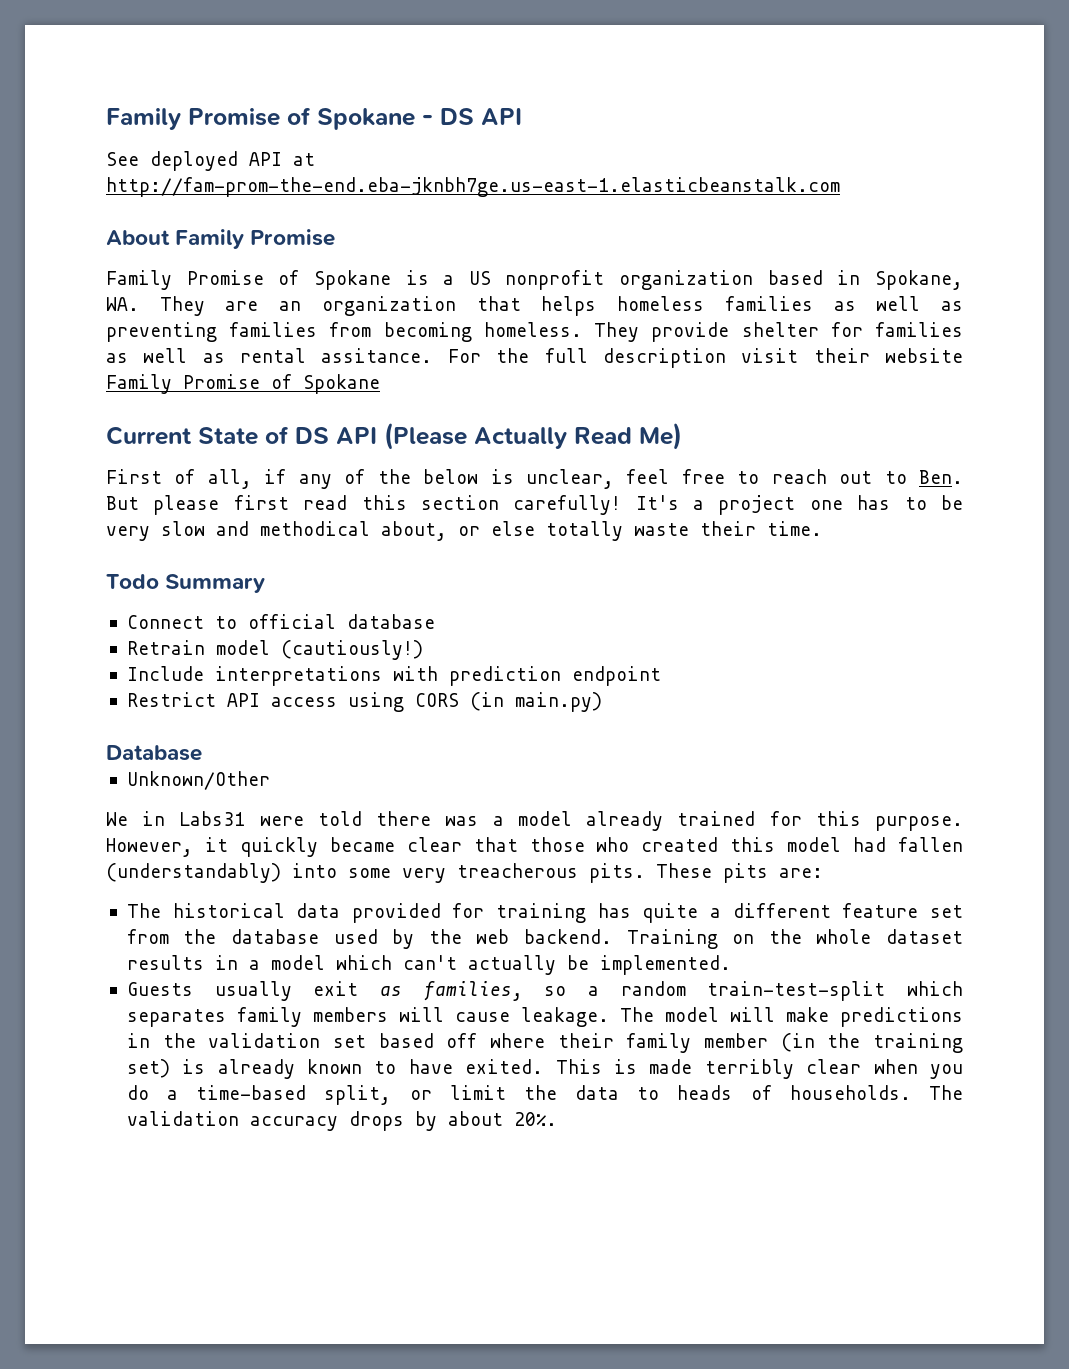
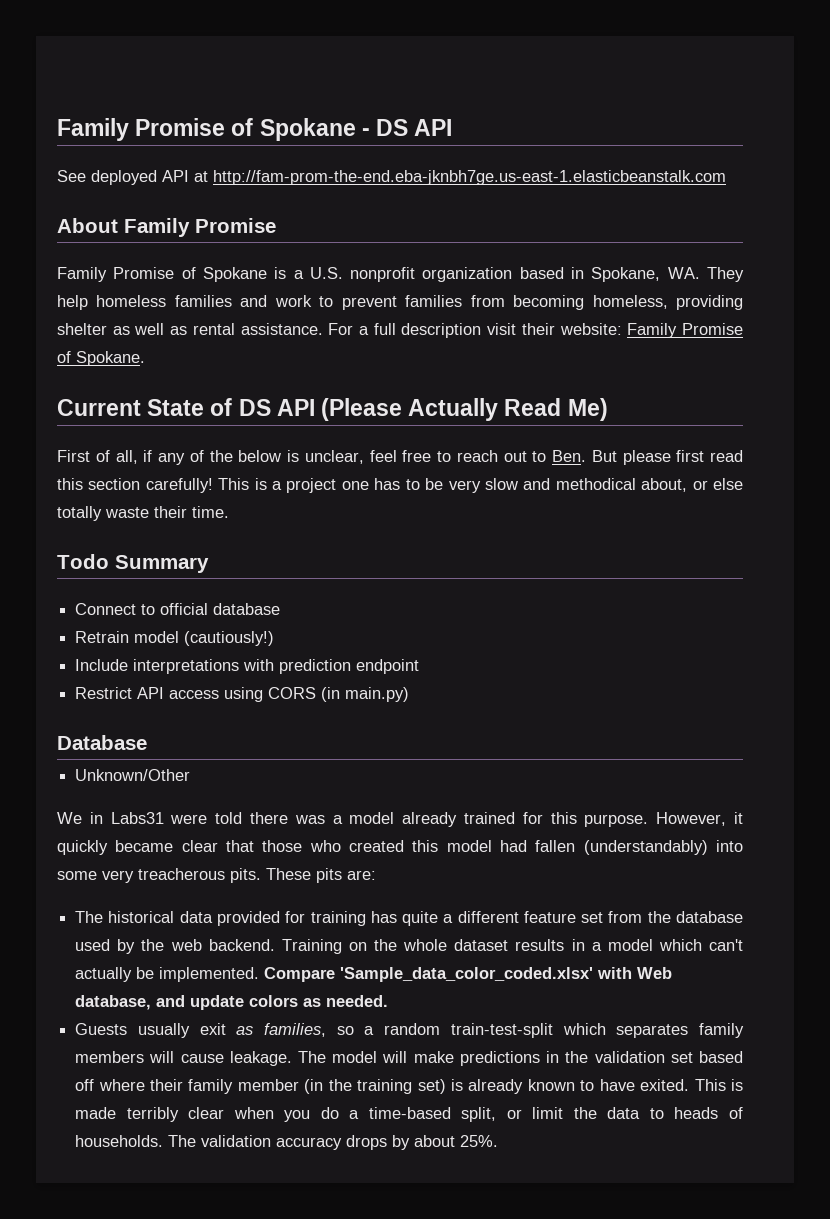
- Family Promise of Spokane is a US nonprofit organization based in Spokane, WA. They are an organization that helps homeless families as well as preventing families from becoming homeless. They provide shelter for families as well as rental assitance. For the full description visit their website Family Promise of Spokane
+ Family Promise of Spokane is a U.S. nonprofit organization based in Spokane, WA. They help homeless families and work to prevent families from becoming homeless, providing shelter as well as rental assistance. For a full description visit their website: Family Promise of Spokane.
- It's a project one has to be very slow and methodical about, or else totally waste their time.
+ This is a project one has to be very slow and methodical about, or else totally waste their time.
+ Compare 'Sample_data_color_coded.xlsx' with Web database, and update colors as needed.
- The validation accuracy drops by about 20%.
+ The validation accuracy drops by about 25%.

